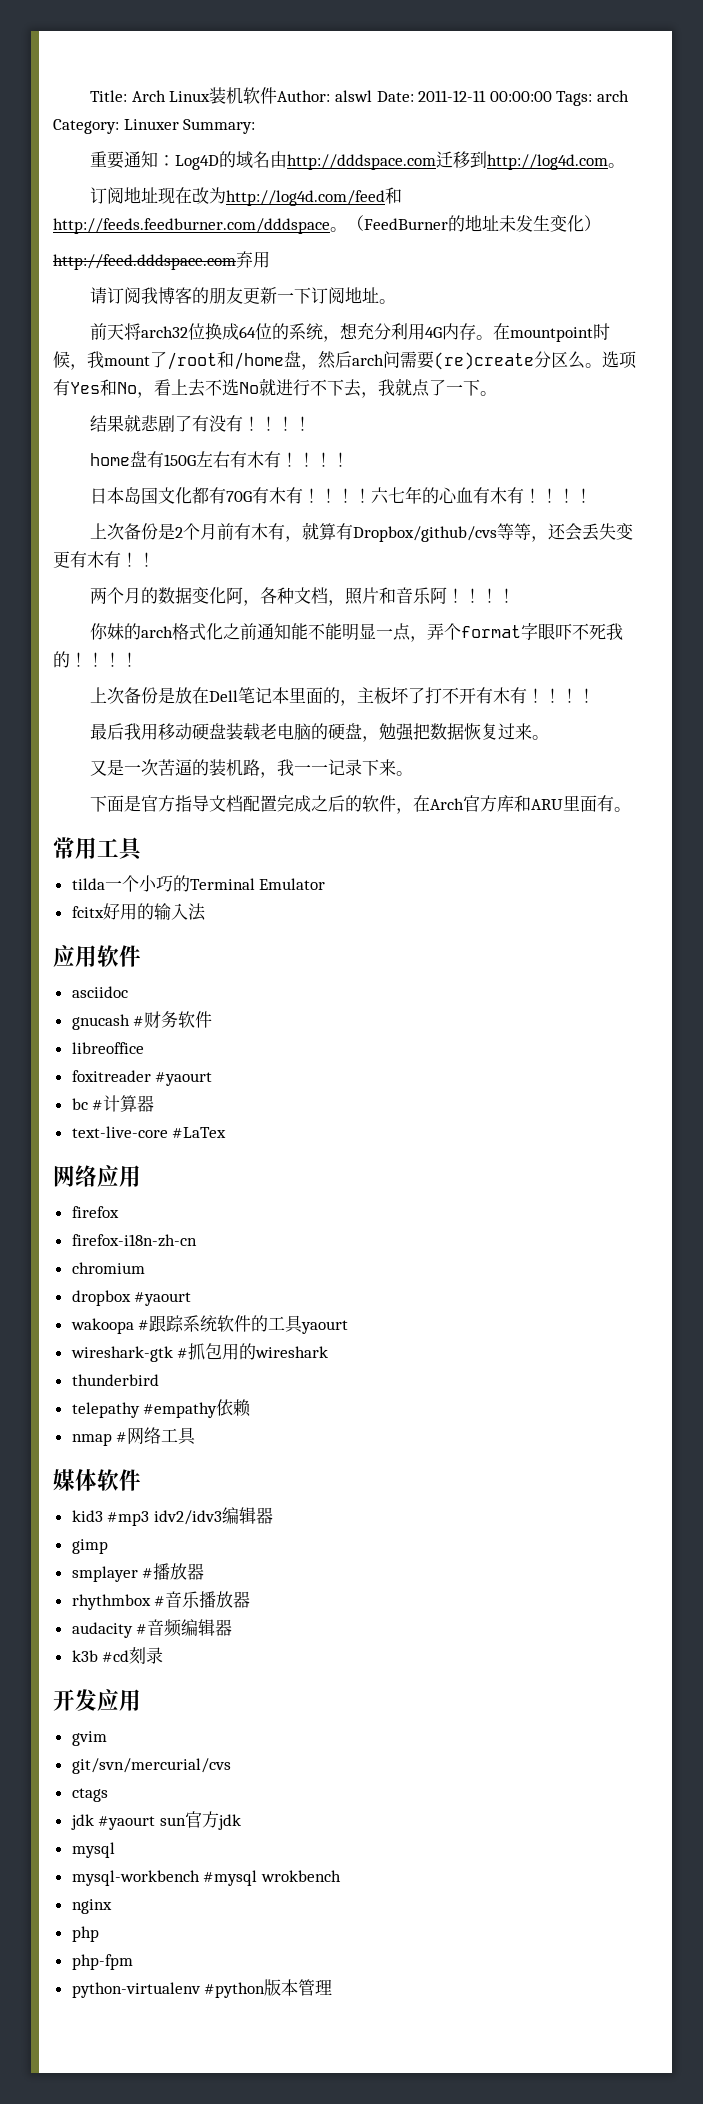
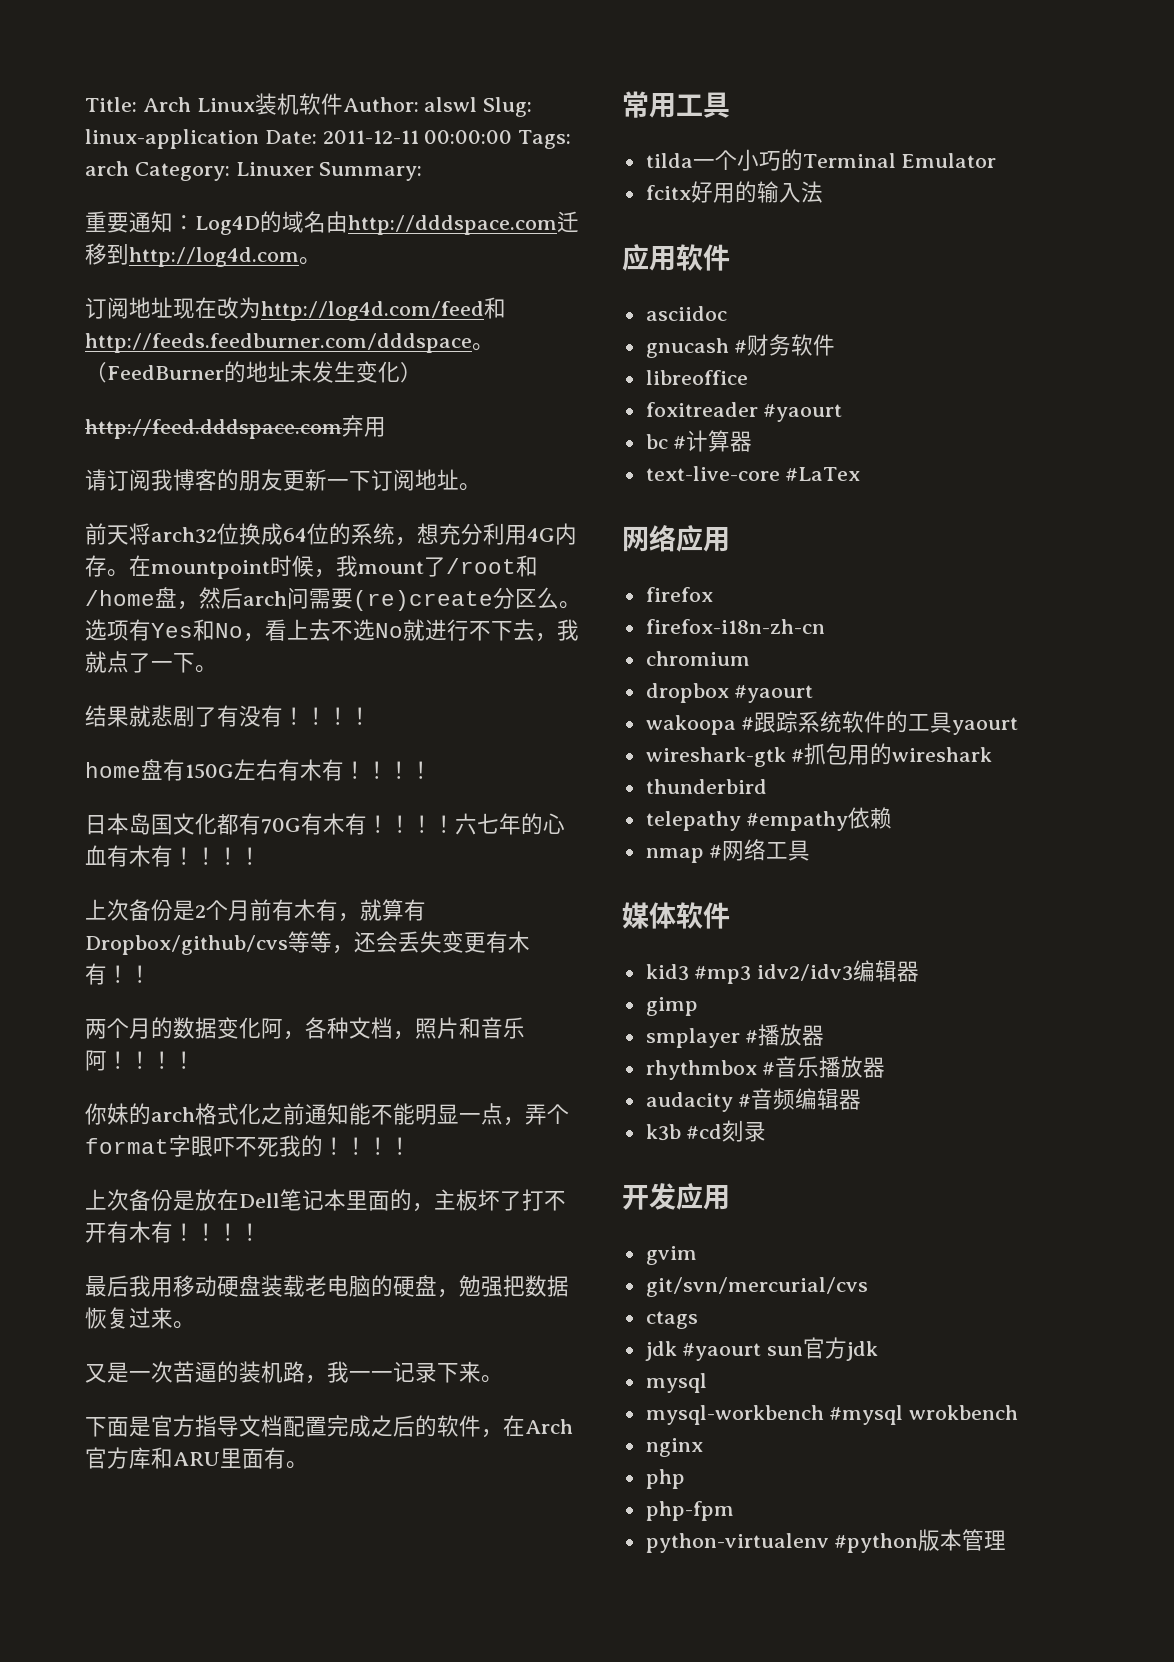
- Title: Arch Linux装机软件Author: alswl Date: 2011-12-11 00:00:00 Tags: arch Category: Linuxer Summary:
+ Title: Arch Linux装机软件Author: alswl Slug: linux-application Date: 2011-12-11 00:00:00 Tags: arch Category: Linuxer Summary:

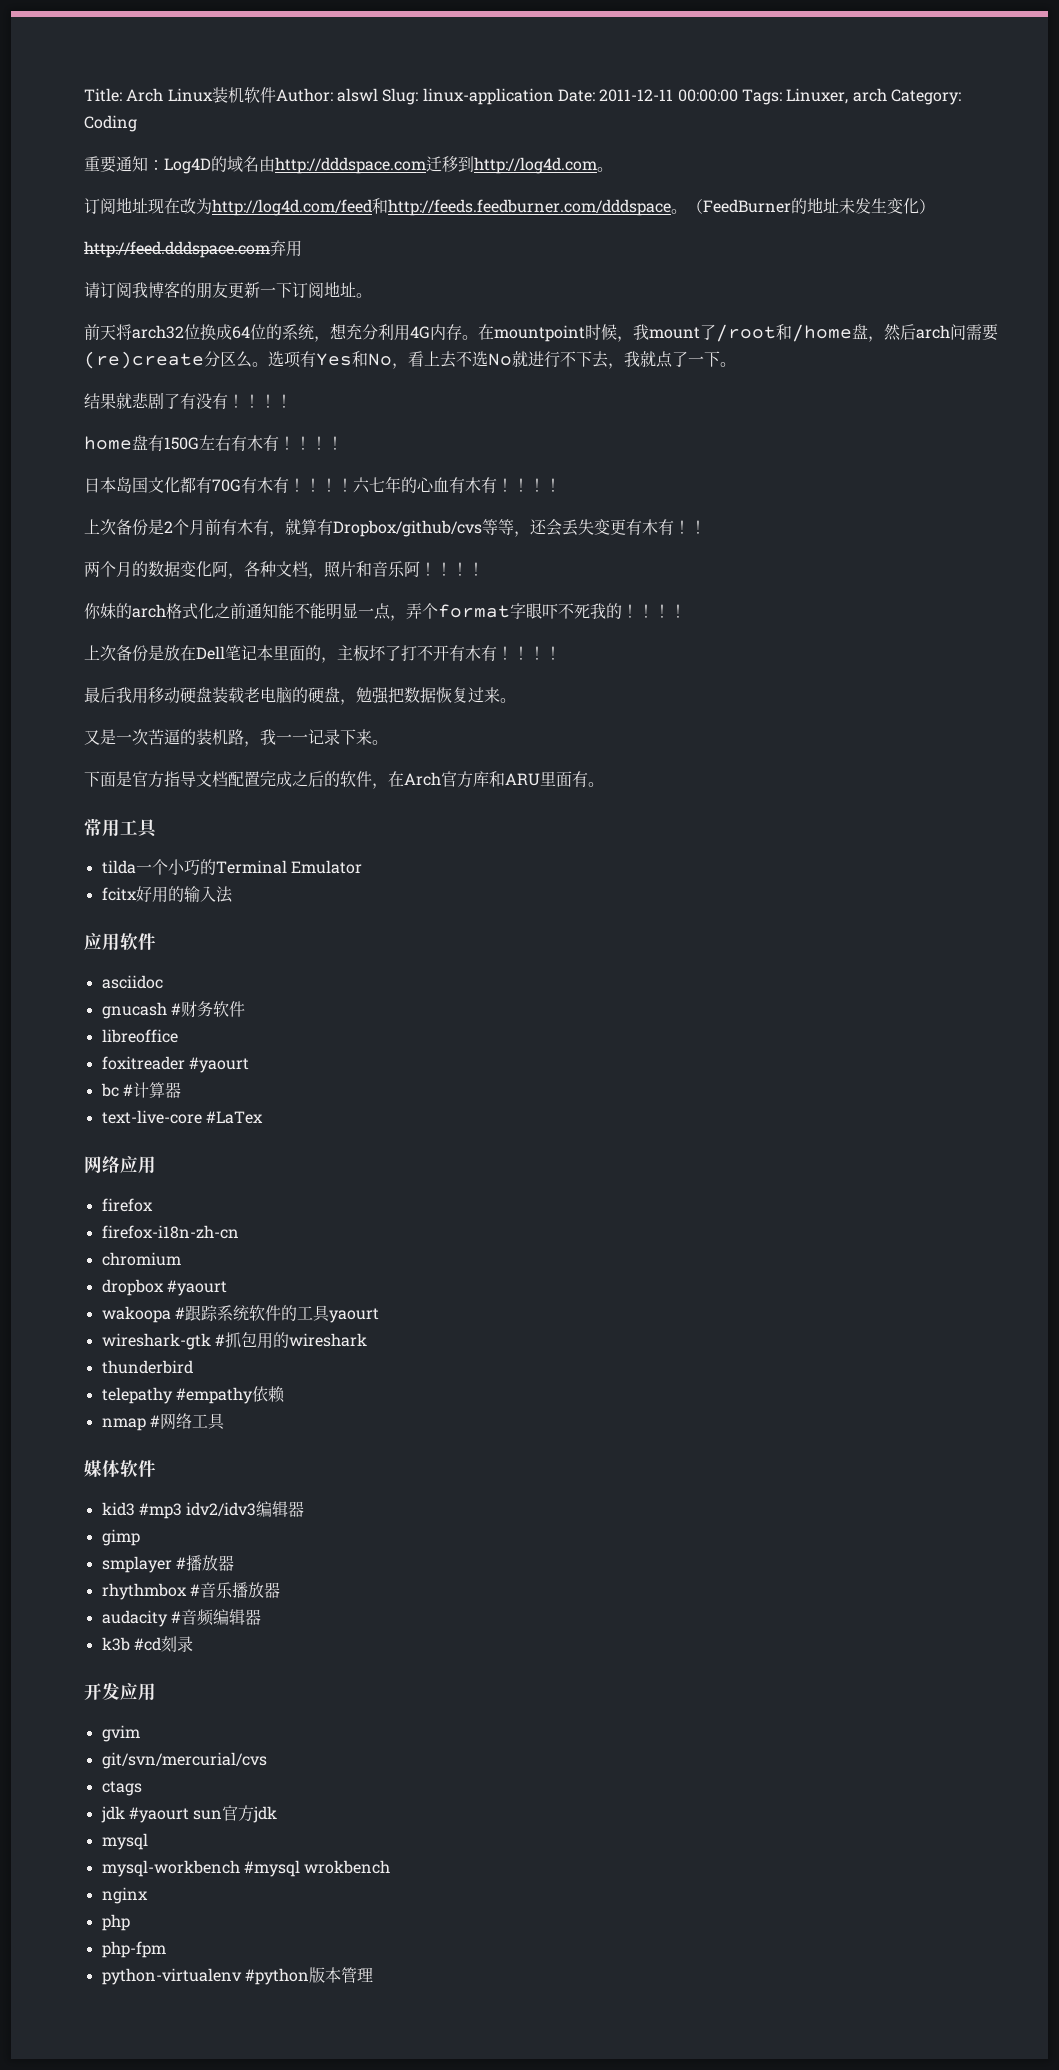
- Title: Arch Linux装机软件Author: alswl Slug: linux-application Date: 2011-12-11 00:00:00 Tags: arch Category: Linuxer Summary:
+ Title: Arch Linux装机软件Author: alswl Slug: linux-application Date: 2011-12-11 00:00:00 Tags: Linuxer, arch Category: Coding

